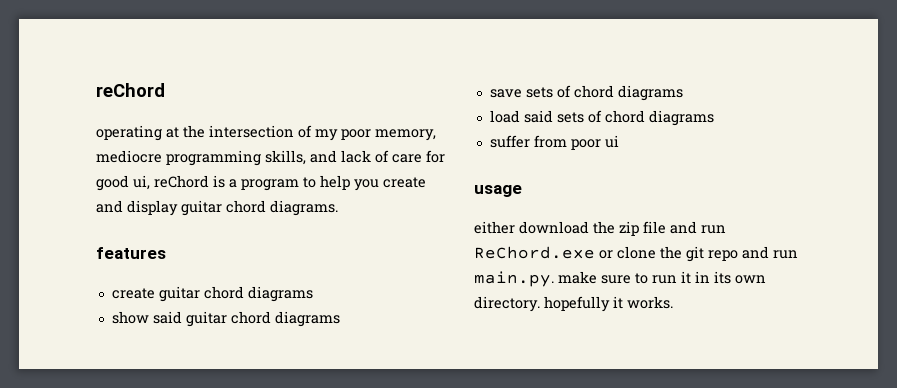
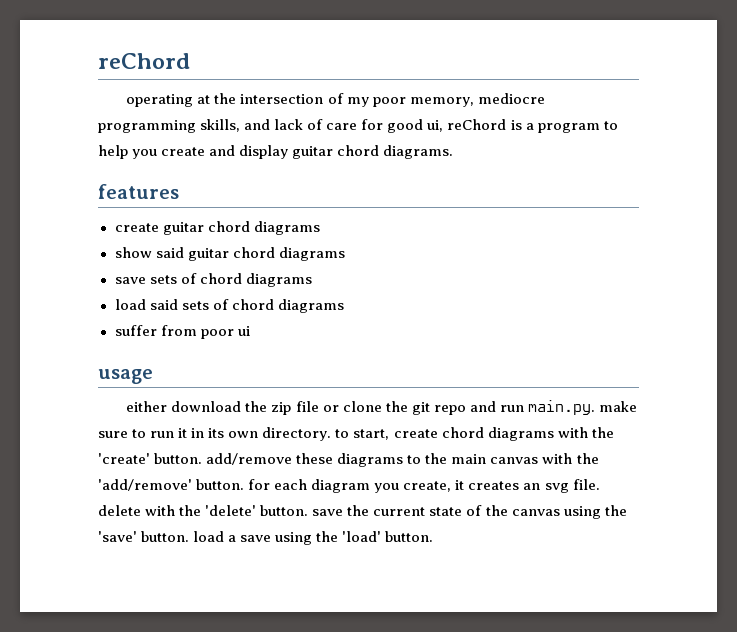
- either download the zip file and run ReChord.exe or clone the git repo and run main.py. make sure to run it in its own directory. hopefully it works.
+ either download the zip file or clone the git repo and run main.py. make sure to run it in its own directory. to start, create chord diagrams with the 'create' button. add/remove these diagrams to the main canvas with the 'add/remove' button. for each diagram you create, it creates an svg file. delete with the 'delete' button. save the current state of the canvas using the 'save' button. load a save using the 'load' button.

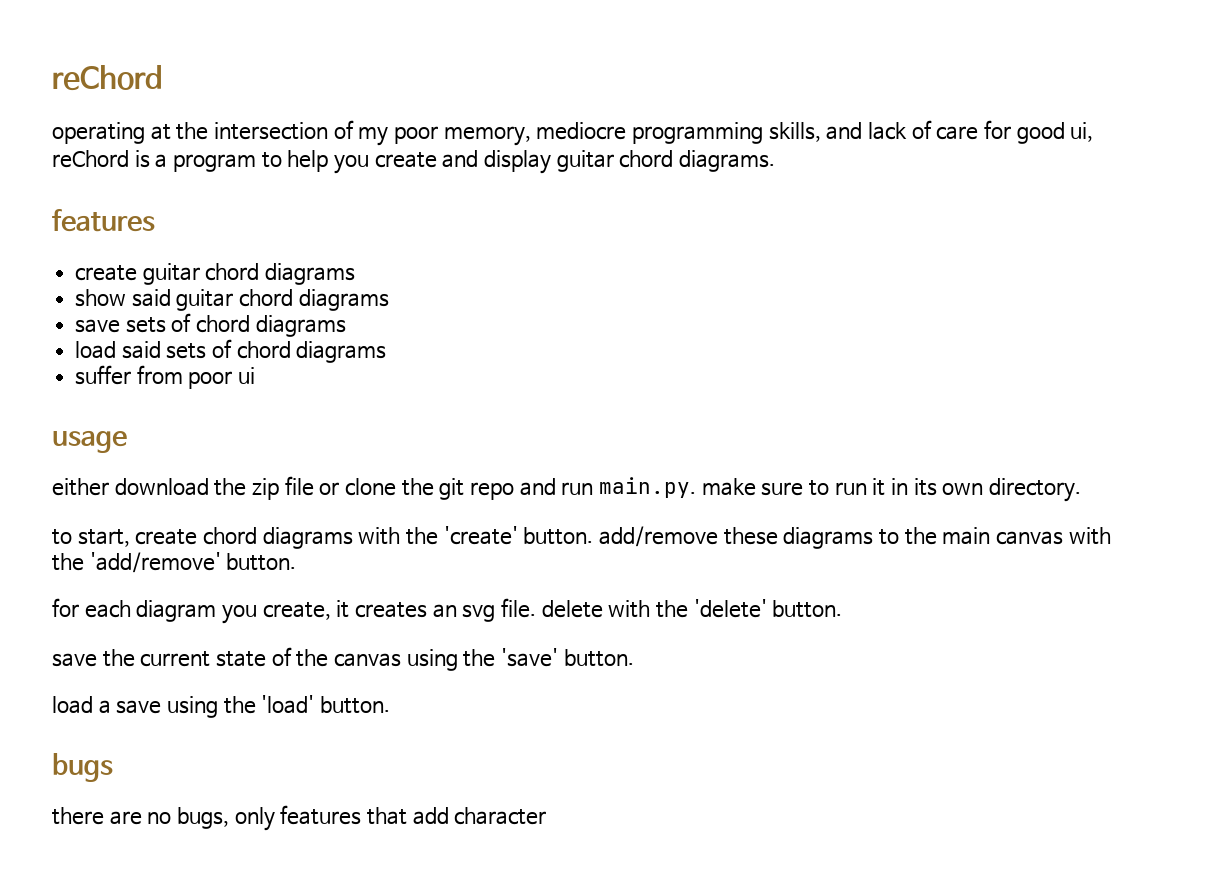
- either download the zip file or clone the git repo and run main.py. make sure to run it in its own directory. to start, create chord diagrams with the 'create' button. add/remove these diagrams to the main canvas with the 'add/remove' button. for each diagram you create, it creates an svg file. delete with the 'delete' button. save the current state of the canvas using the 'save' button. load a save using the 'load' button.
+ either download the zip file or clone the git repo and run main.py. make sure to run it in its own directory.
+ to start, create chord diagrams with the 'create' button. add/remove these diagrams to the main canvas with the 'add/remove' button.
+ for each diagram you create, it creates an svg file. delete with the 'delete' button.
+ save the current state of the canvas using the 'save' button.
+ load a save using the 'load' button.
+ bugs
+ there are no bugs, only features that add character

